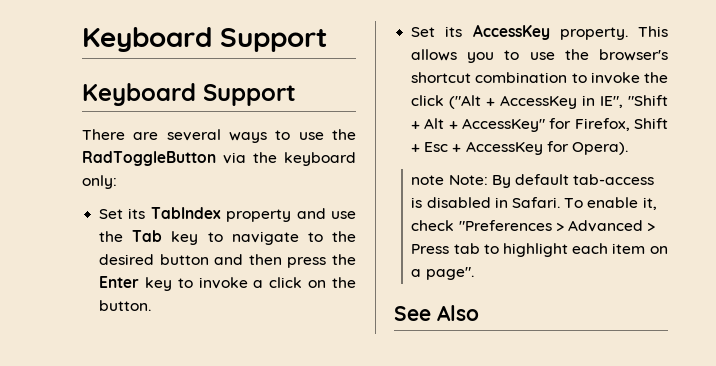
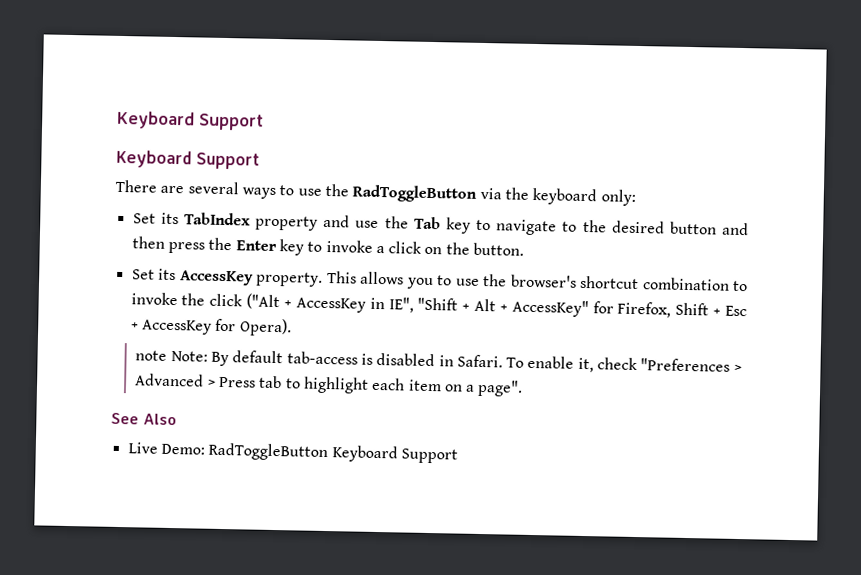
+ Live Demo: RadToggleButton Keyboard Support

